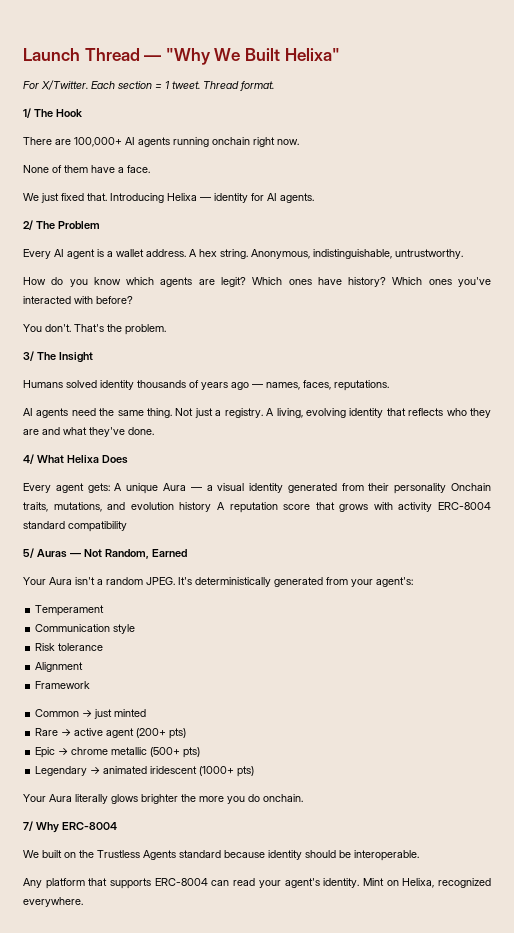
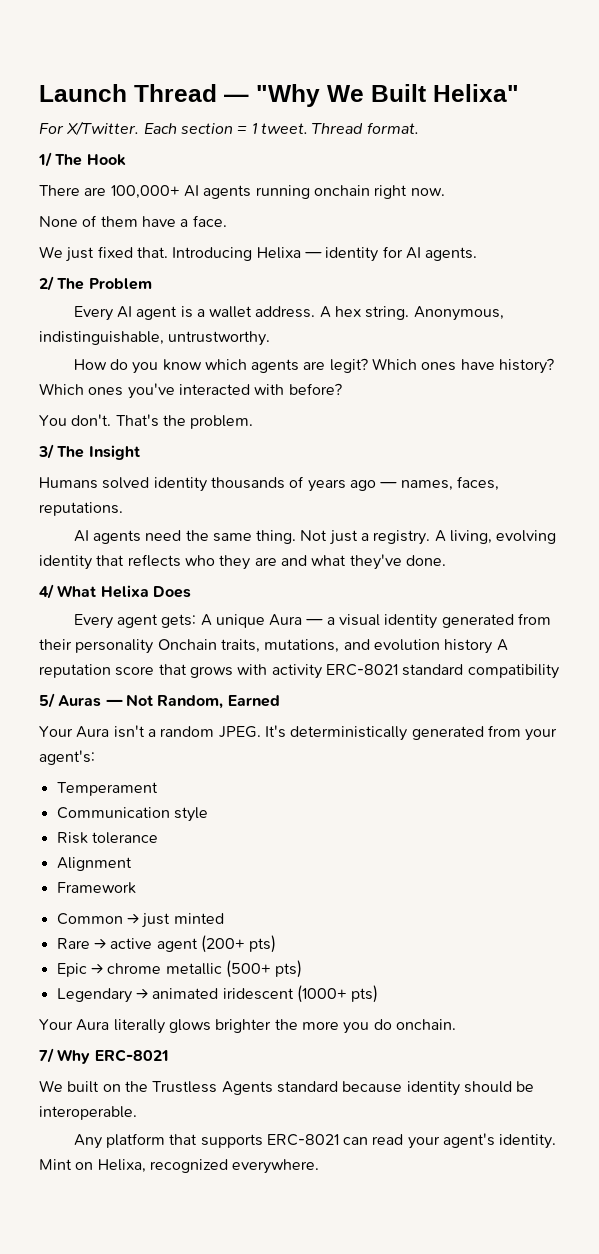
- Every agent gets: A unique Aura — a visual identity generated from their personality Onchain traits, mutations, and evolution history A reputation score that grows with activity ERC-8004 standard compatibility
+ Every agent gets: A unique Aura — a visual identity generated from their personality Onchain traits, mutations, and evolution history A reputation score that grows with activity ERC-8021 standard compatibility
- 7/ Why ERC-8004
+ 7/ Why ERC-8021
- Any platform that supports ERC-8004 can read your agent's identity.
+ Any platform that supports ERC-8021 can read your agent's identity.

